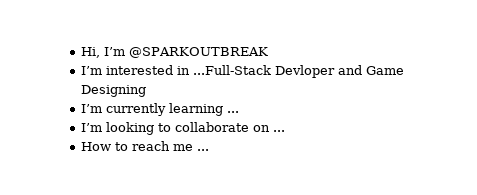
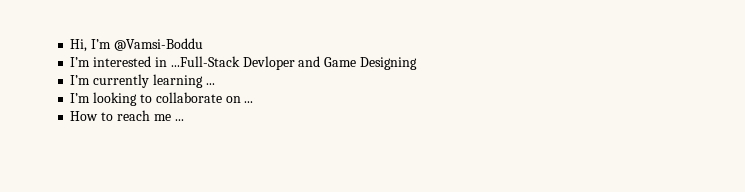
- Hi, I’m @SPARKOUTBREAK
+ Hi, I’m @Vamsi-Boddu

